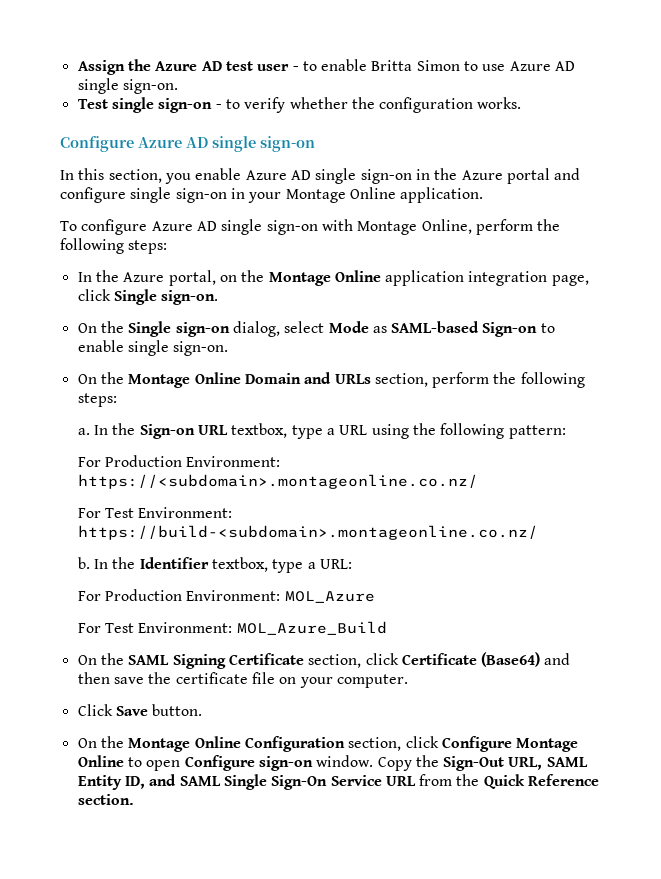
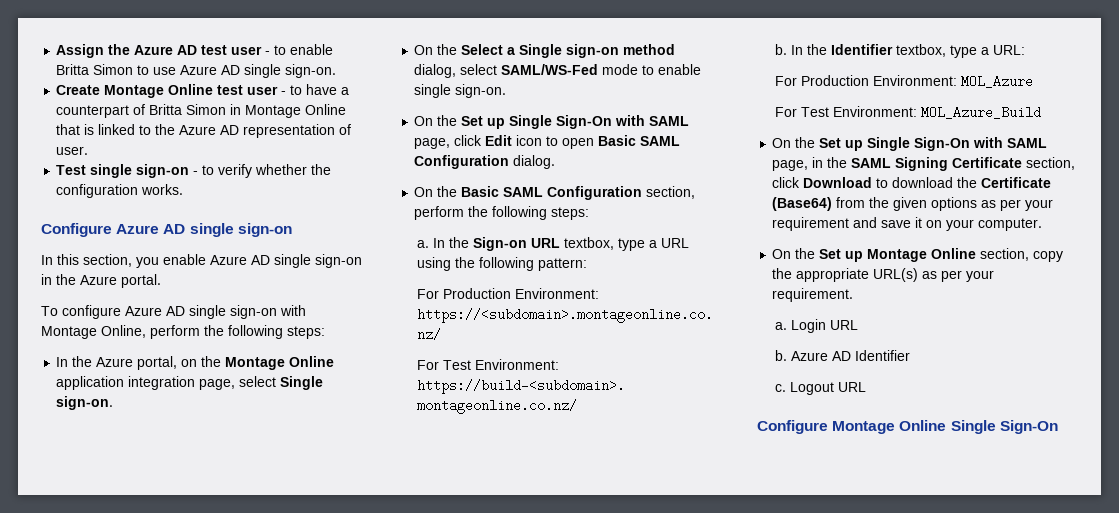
+ Create Montage Online test user - to have a counterpart of Britta Simon in Montage Online that is linked to the Azure AD representation of user.
- In this section, you enable Azure AD single sign-on in the Azure portal and configure single sign-on in your Montage Online application.
+ In this section, you enable Azure AD single sign-on in the Azure portal.
- In the Azure portal, on the Montage Online application integration page, click Single sign-on.
+ In the Azure portal, on the Montage Online application integration page, select Single sign-on.
- On the Single sign-on dialog, select Mode as SAML-based Sign-on to enable single sign-on.
+ On the Select a Single sign-on method dialog, select SAML/WS-Fed mode to enable single sign-on.
- On the Montage Online Domain and URLs section, perform the following steps:
+ On the Set up Single Sign-On with SAML page, click Edit icon to open Basic SAML Configuration dialog.
+ On the Basic SAML Configuration section, perform the following steps:
- On the SAML Signing Certificate section, click Certificate (Base64) and then save the certificate file on your computer.
+ On the Set up Single Sign-On with SAML page, in the SAML Signing Certificate section, click Download to download the Certificate (Base64) from the given options as per your requirement and save it on your computer.
- Click Save button.
- On the Montage Online Configuration section, click Configure Montage Online to open Configure sign-on window. Copy the Sign-Out URL, SAML Entity ID, and SAML Single Sign-On Service URL from the Quick Reference section.
+ On the Set up Montage Online section, copy the appropriate URL(s) as per your requirement.
+ a. Login URL
+ b. Azure AD Identifier
+ c. Logout URL
+ Configure Montage Online Single Sign-On

